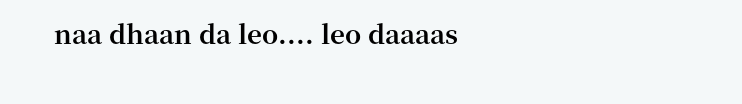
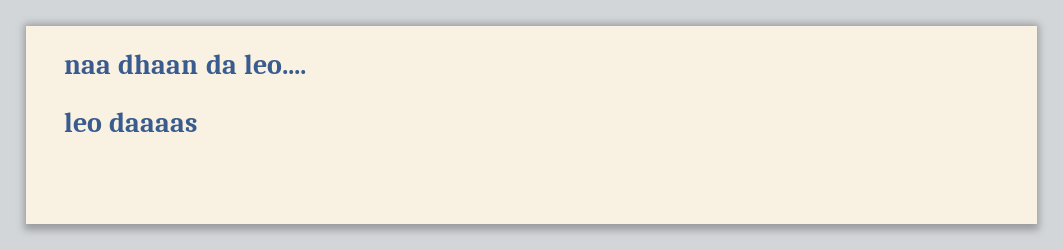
- naa dhaan da leo.... leo daaaas
+ naa dhaan da leo....
+ leo daaaas

